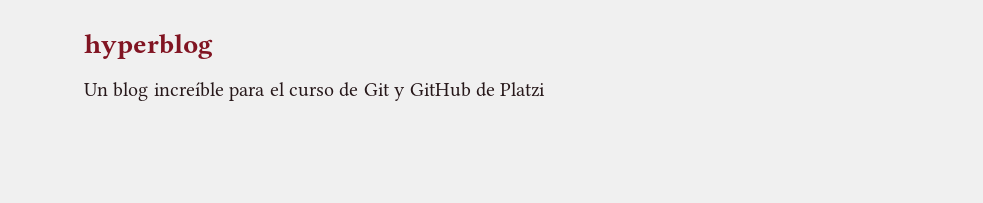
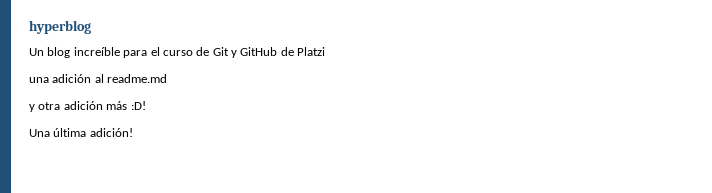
+ una adición al readme.md
+ y otra adición más :D!
+ Una última adición!

